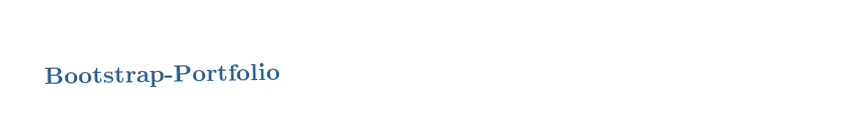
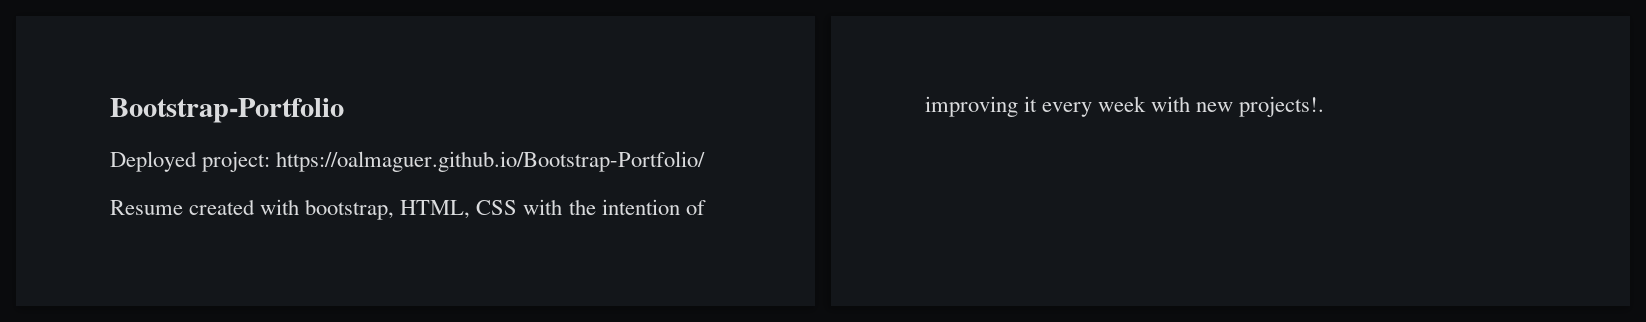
+ Deployed project: https://oalmaguer.github.io/Bootstrap-Portfolio/
+ Resume created with bootstrap, HTML, CSS with the intention of improving it every week with new projects!.

